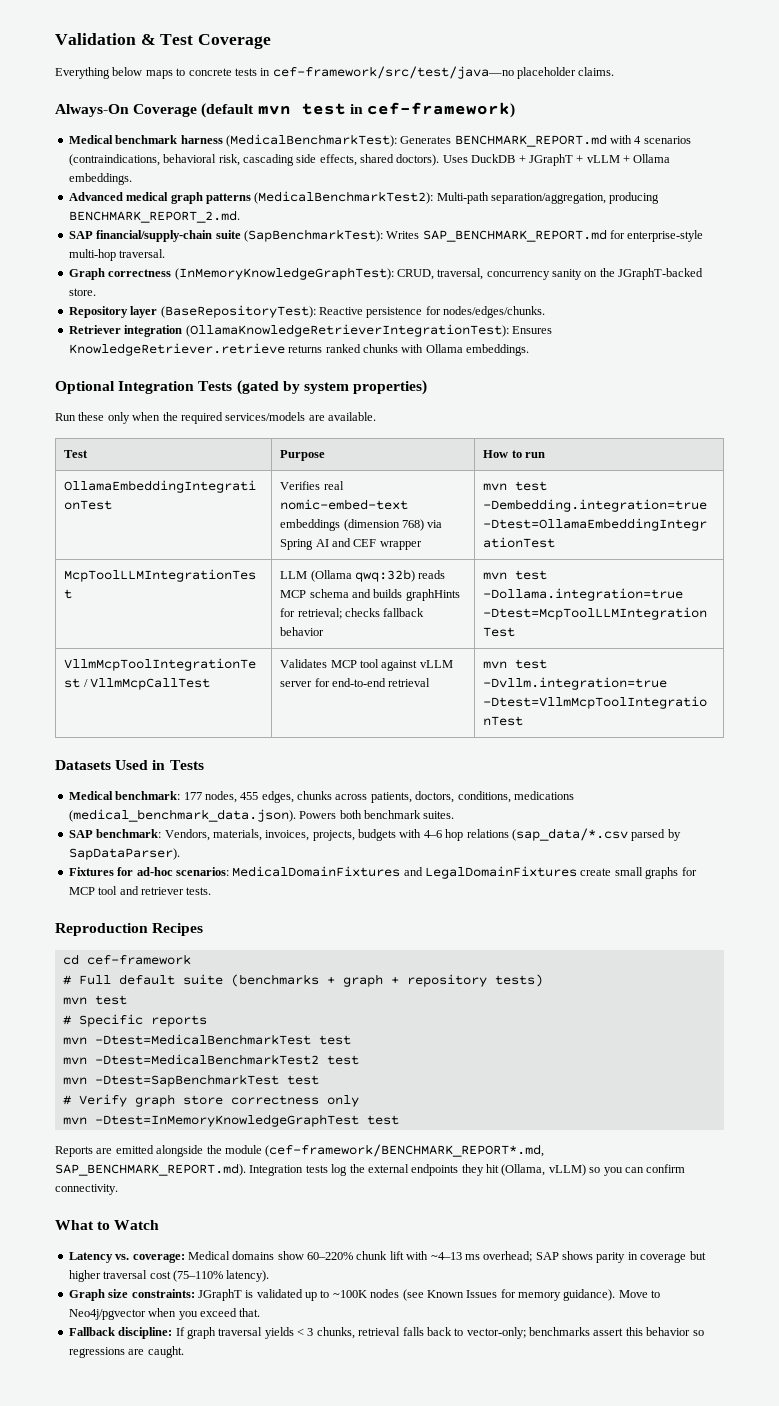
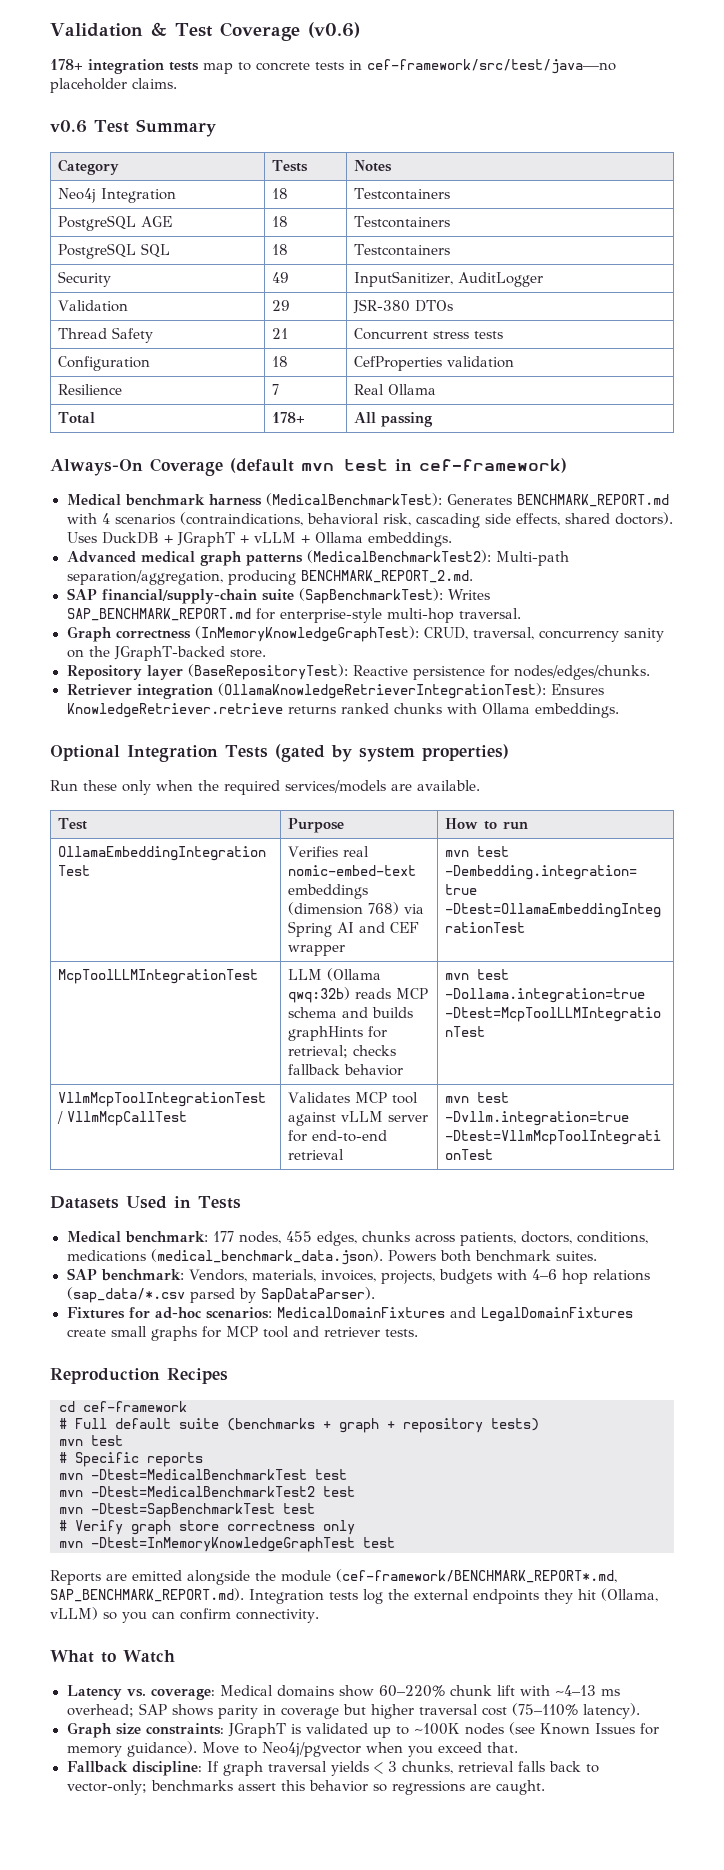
- Validation & Test Coverage
- Everything below maps to concrete tests in cef-framework/src/test/java—no placeholder claims.
+ Validation & Test Coverage (v0.6)
+ 178+ integration tests map to concrete tests in cef-framework/src/test/java—no placeholder claims.
+ v0.6 Test Summary
+ Category | Tests | Notes
+ Neo4j Integration | 18 | Testcontainers
+ PostgreSQL AGE | 18 | Testcontainers
+ PostgreSQL SQL | 18 | Testcontainers
+ Security | 49 | InputSanitizer, AuditLogger
+ Validation | 29 | JSR-380 DTOs
+ Thread Safety | 21 | Concurrent stress tests
+ Configuration | 18 | CefProperties validation
+ Resilience | 7 | Real Ollama
+ Total | 178+ | All passing

